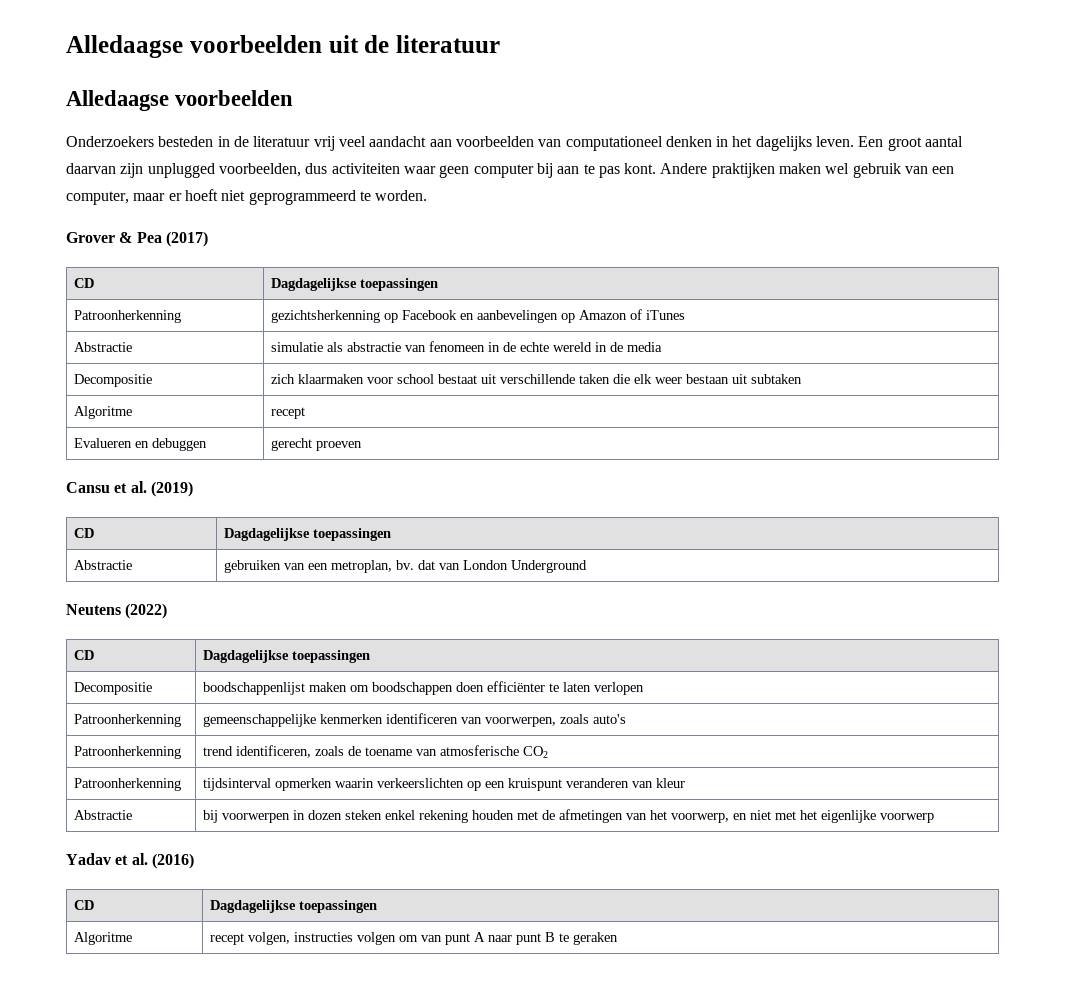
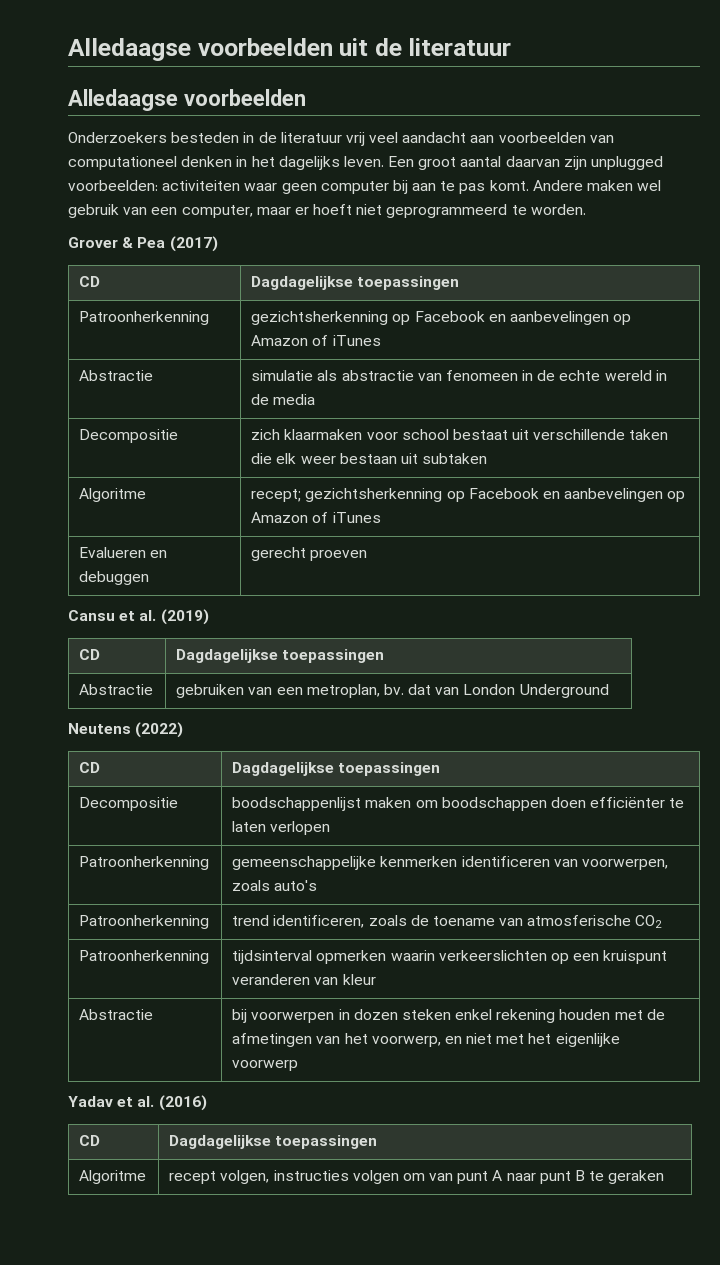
- Een groot aantal daarvan zijn unplugged voorbeelden, dus activiteiten waar geen computer bij aan te pas kont. Andere praktijken maken wel gebruik van een computer, maar er hoeft niet geprogrammeerd te worden.
+ Een groot aantal daarvan zijn unplugged voorbeelden: activiteiten waar geen computer bij aan te pas komt. Andere maken wel gebruik van een computer, maar er hoeft niet geprogrammeerd te worden.
  Decompositie | zich klaarmaken voor school bestaat uit verschillende taken die elk weer bestaan uit subtaken
- Algoritme | recept
+ Algoritme | recept; gezichtsherkenning op Facebook en aanbevelingen op Amazon of iTunes

